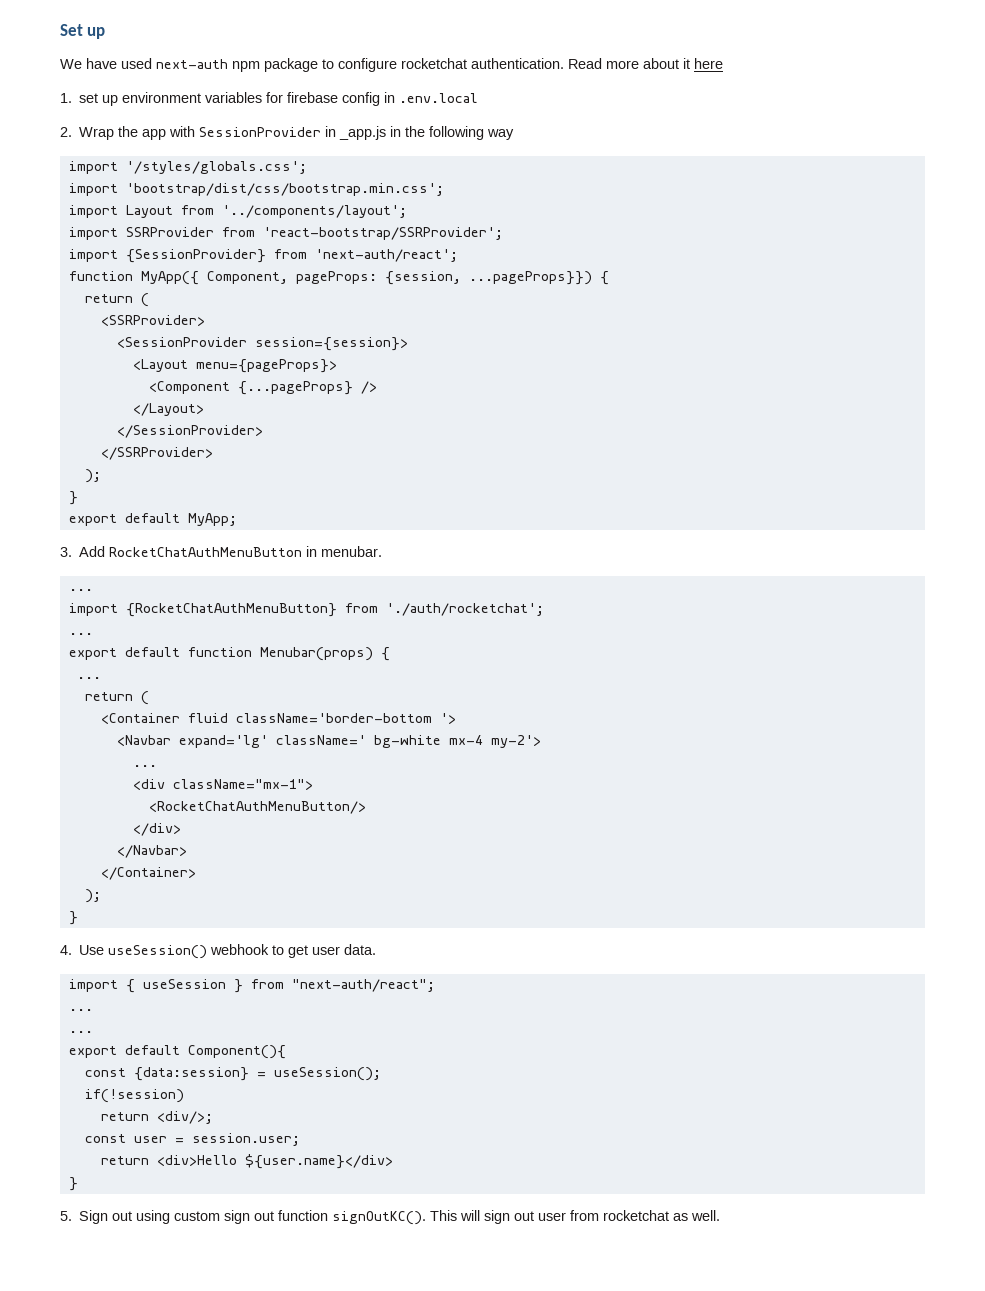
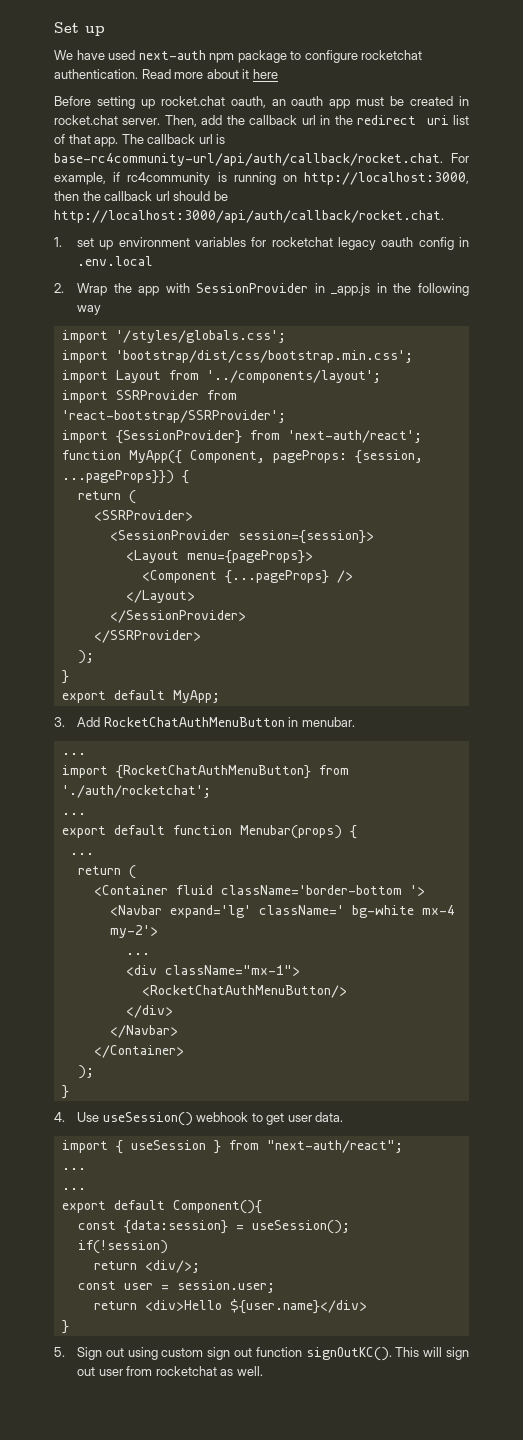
+ Before setting up rocket.chat oauth, an oauth app must be created in rocket.chat server. Then, add the callback url in the redirect uri list of that app. The callback url is base-rc4community-url/api/auth/callback/rocket.chat. For example, if rc4community is running on http://localhost:3000, then the callback url should be http://localhost:3000/api/auth/callback/rocket.chat.
- 1. set up environment variables for firebase config in .env.local
+ 1. set up environment variables for rocketchat legacy oauth config in .env.local

